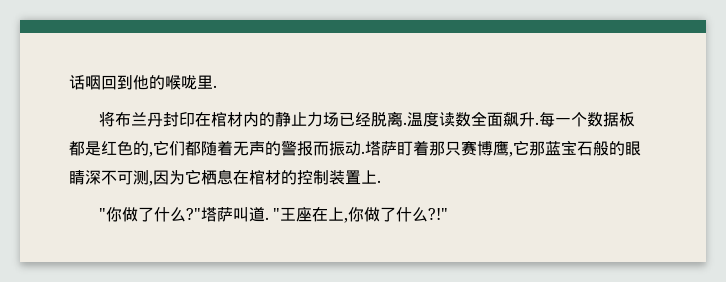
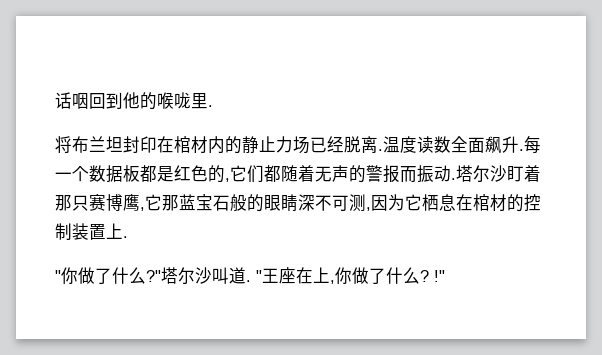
- 将布兰丹封印在棺材内的静止力场已经脱离.
+ 将布兰坦封印在棺材内的静止力场已经脱离.
- 塔萨盯着那只赛博鹰,它那蓝宝石般的眼睛深不可测,因为它栖息在棺材的控制装置上.
+ 塔尔沙盯着那只赛博鹰,它那蓝宝石般的眼睛深不可测,因为它栖息在棺材的控制装置上.
- 塔萨叫道.
+ 塔尔沙叫道.
- "王座在上,你做了什么?!"
+ "王座在上,你做了什么? !"

